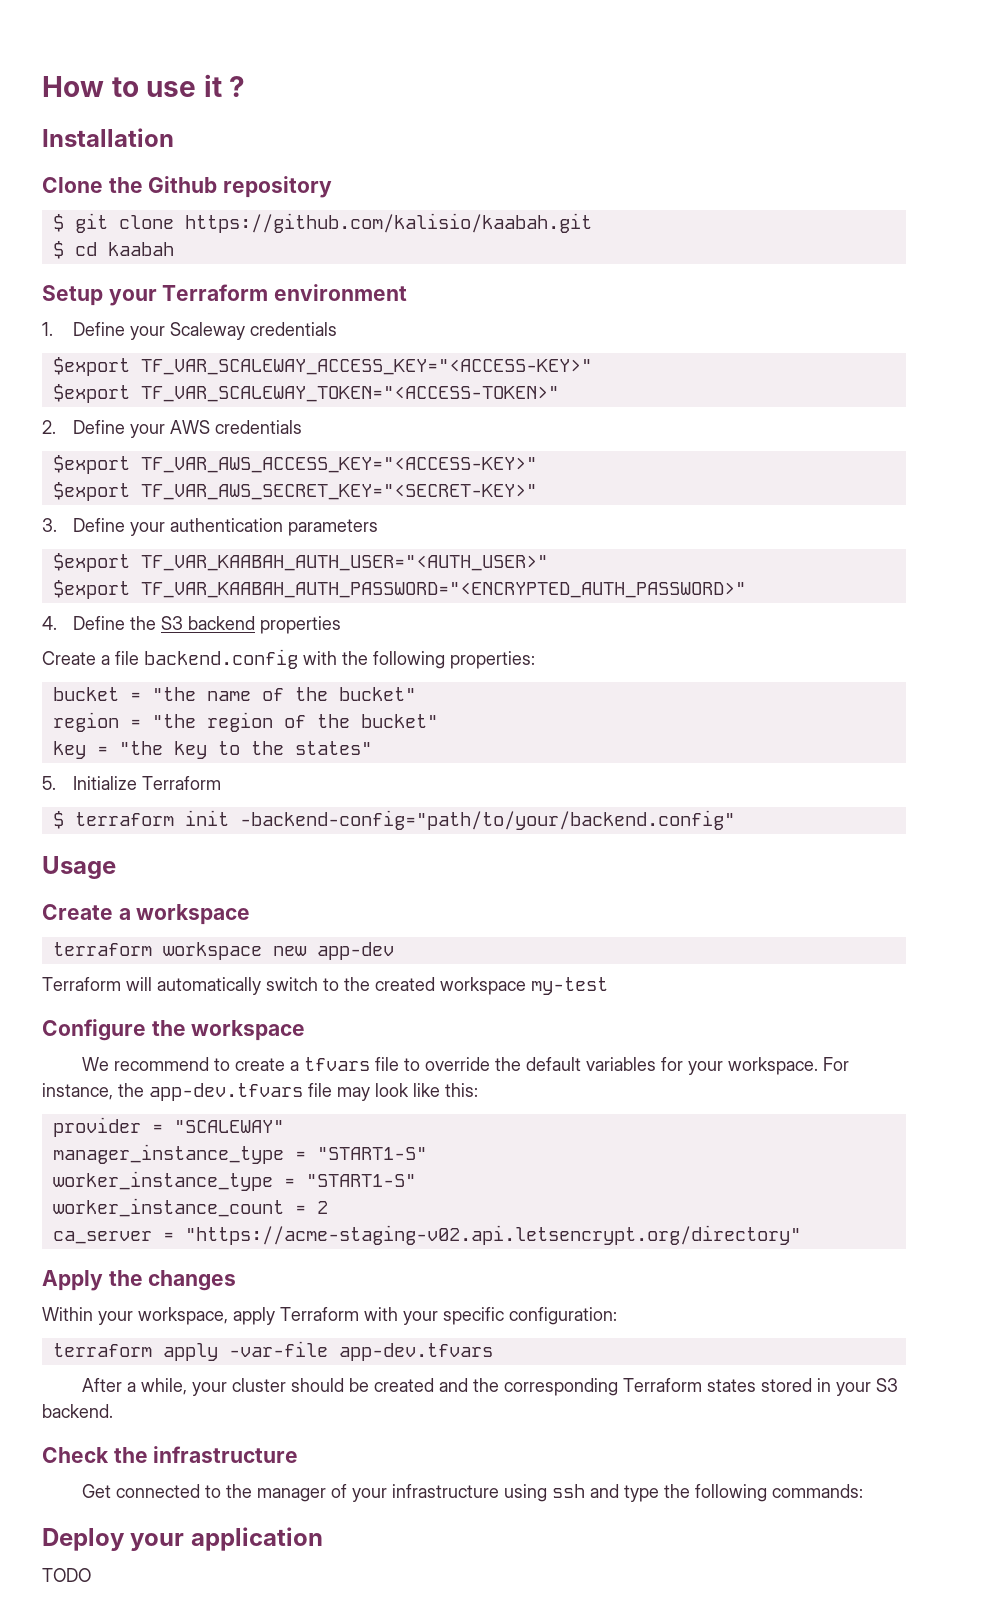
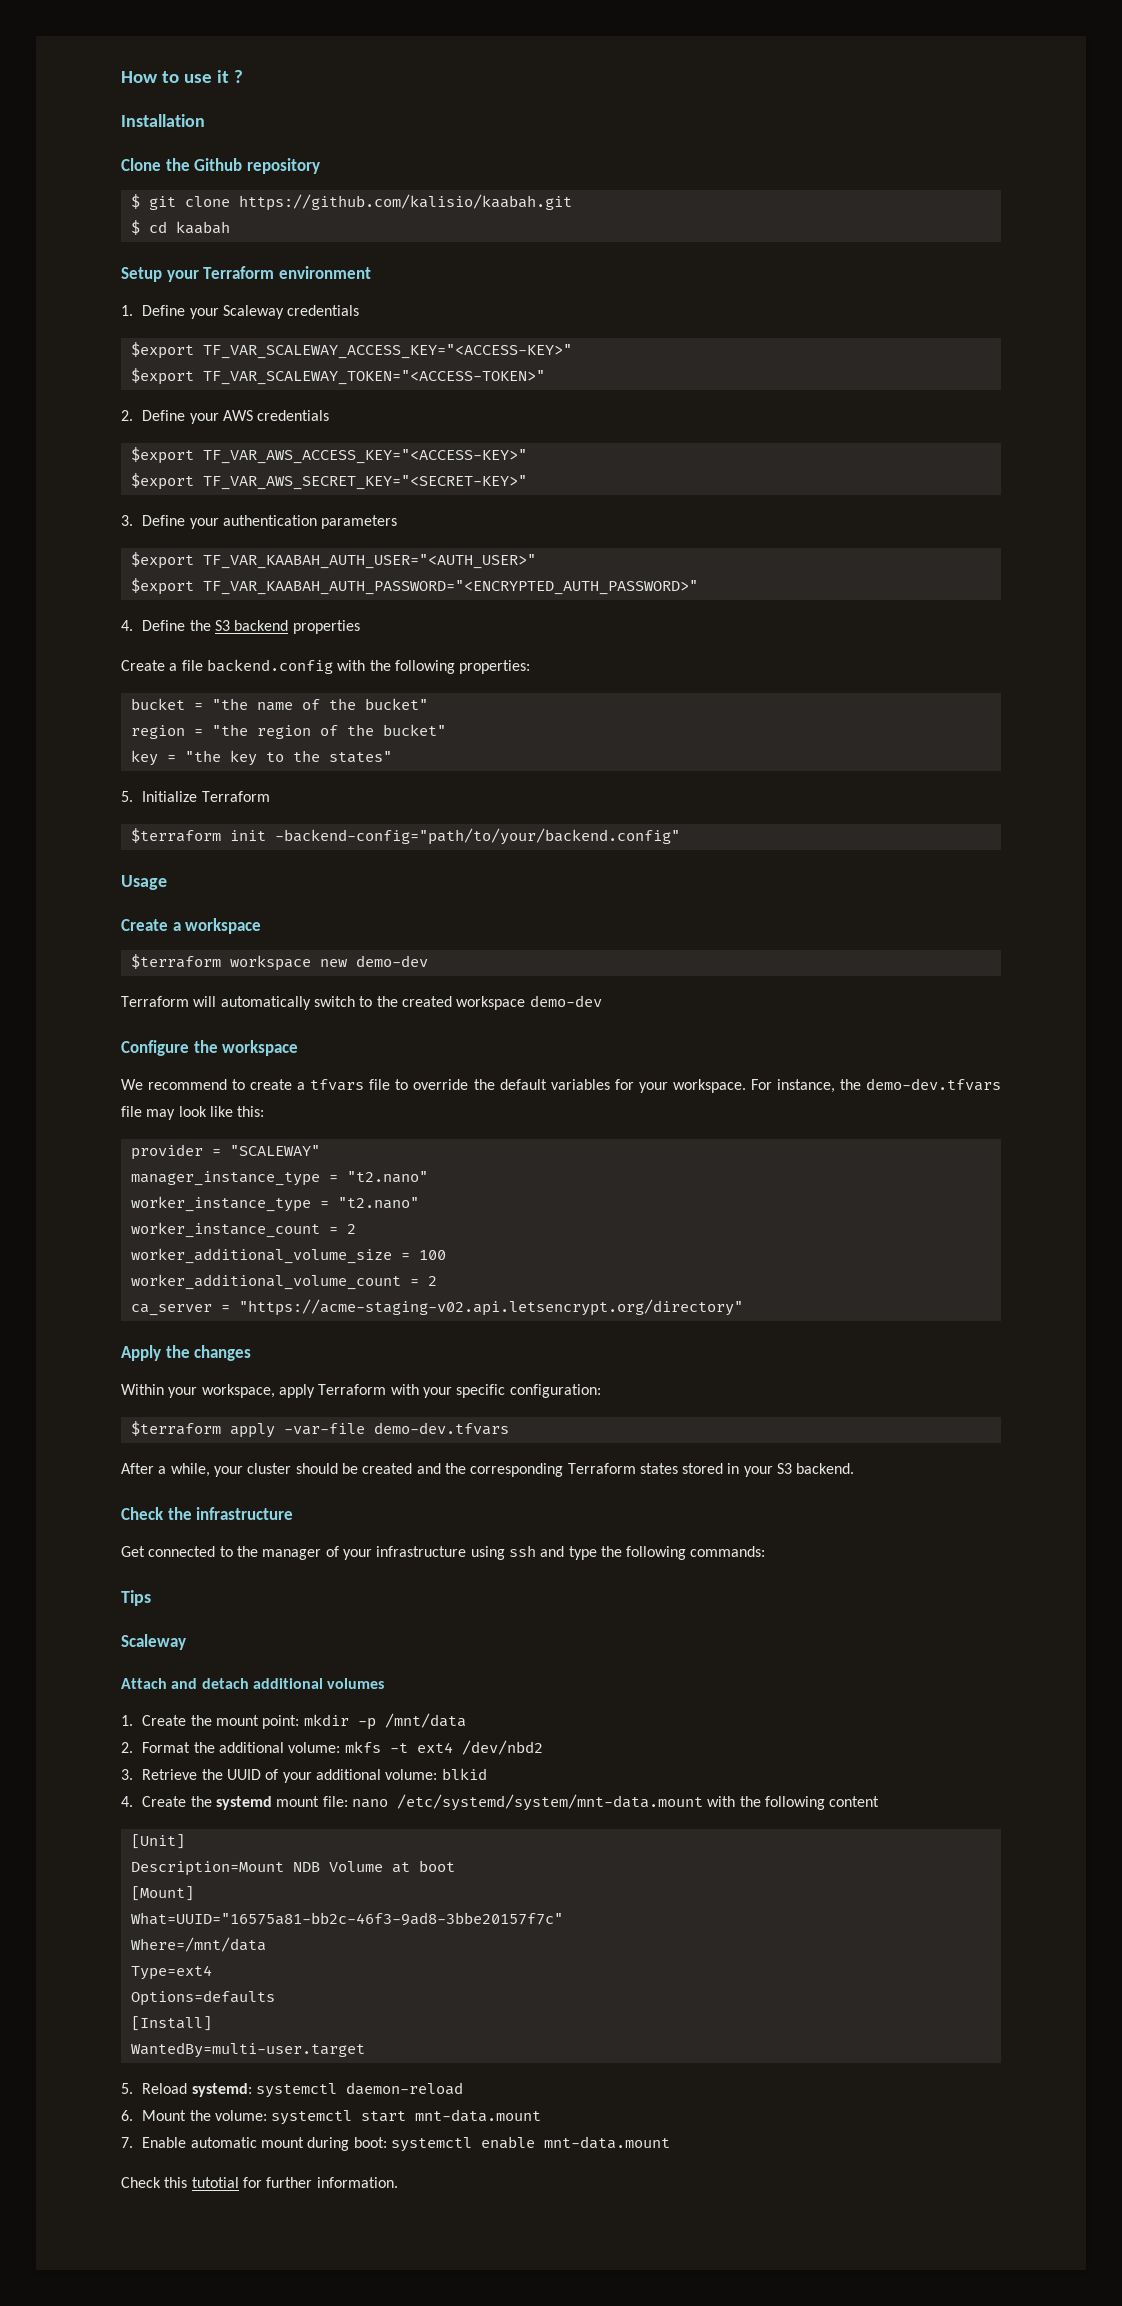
- $ terraform init -backend-config="path/to/your/backend.config"
+ $terraform init -backend-config="path/to/your/backend.config"
- terraform workspace new app-dev
+ $terraform workspace new demo-dev
- Terraform will automatically switch to the created workspace my-test
+ Terraform will automatically switch to the created workspace demo-dev
- For instance, the app-dev.tfvars file may look like this:
+ For instance, the demo-dev.tfvars file may look like this:
- manager_instance_type = "START1-S"
+ manager_instance_type = "t2.nano"
- worker_instance_type = "START1-S"
+ worker_instance_type = "t2.nano"
+ worker_additional_volume_size = 100
+ worker_additional_volume_count = 2
- terraform apply -var-file app-dev.tfvars
+ $terraform apply -var-file demo-dev.tfvars
- Deploy your application
- TODO
+ Tips
+ Scaleway
+ Attach and detach additional volumes
+ 1. Create the mount point: mkdir -p /mnt/data
+ 2. Format the additional volume: mkfs -t ext4 /dev/nbd2
+ 3. Retrieve the UUID of your additional volume: blkid
+ 4. Create the systemd mount file: nano /etc/systemd/system/mnt-data.mount with the following content
+ [Unit]
+ Description=Mount NDB Volume at boot
+ [Mount]
+ What=UUID="16575a81-bb2c-46f3-9ad8-3bbe20157f7c"
+ Where=/mnt/data
+ Type=ext4
+ Options=defaults
+ [Install]
+ WantedBy=multi-user.target
+ 5. Reload systemd: systemctl daemon-reload
+ 6. Mount the volume: systemctl start mnt-data.mount
+ 7. Enable automatic mount during boot: systemctl enable mnt-data.mount
+ Check this tutotial for further information.

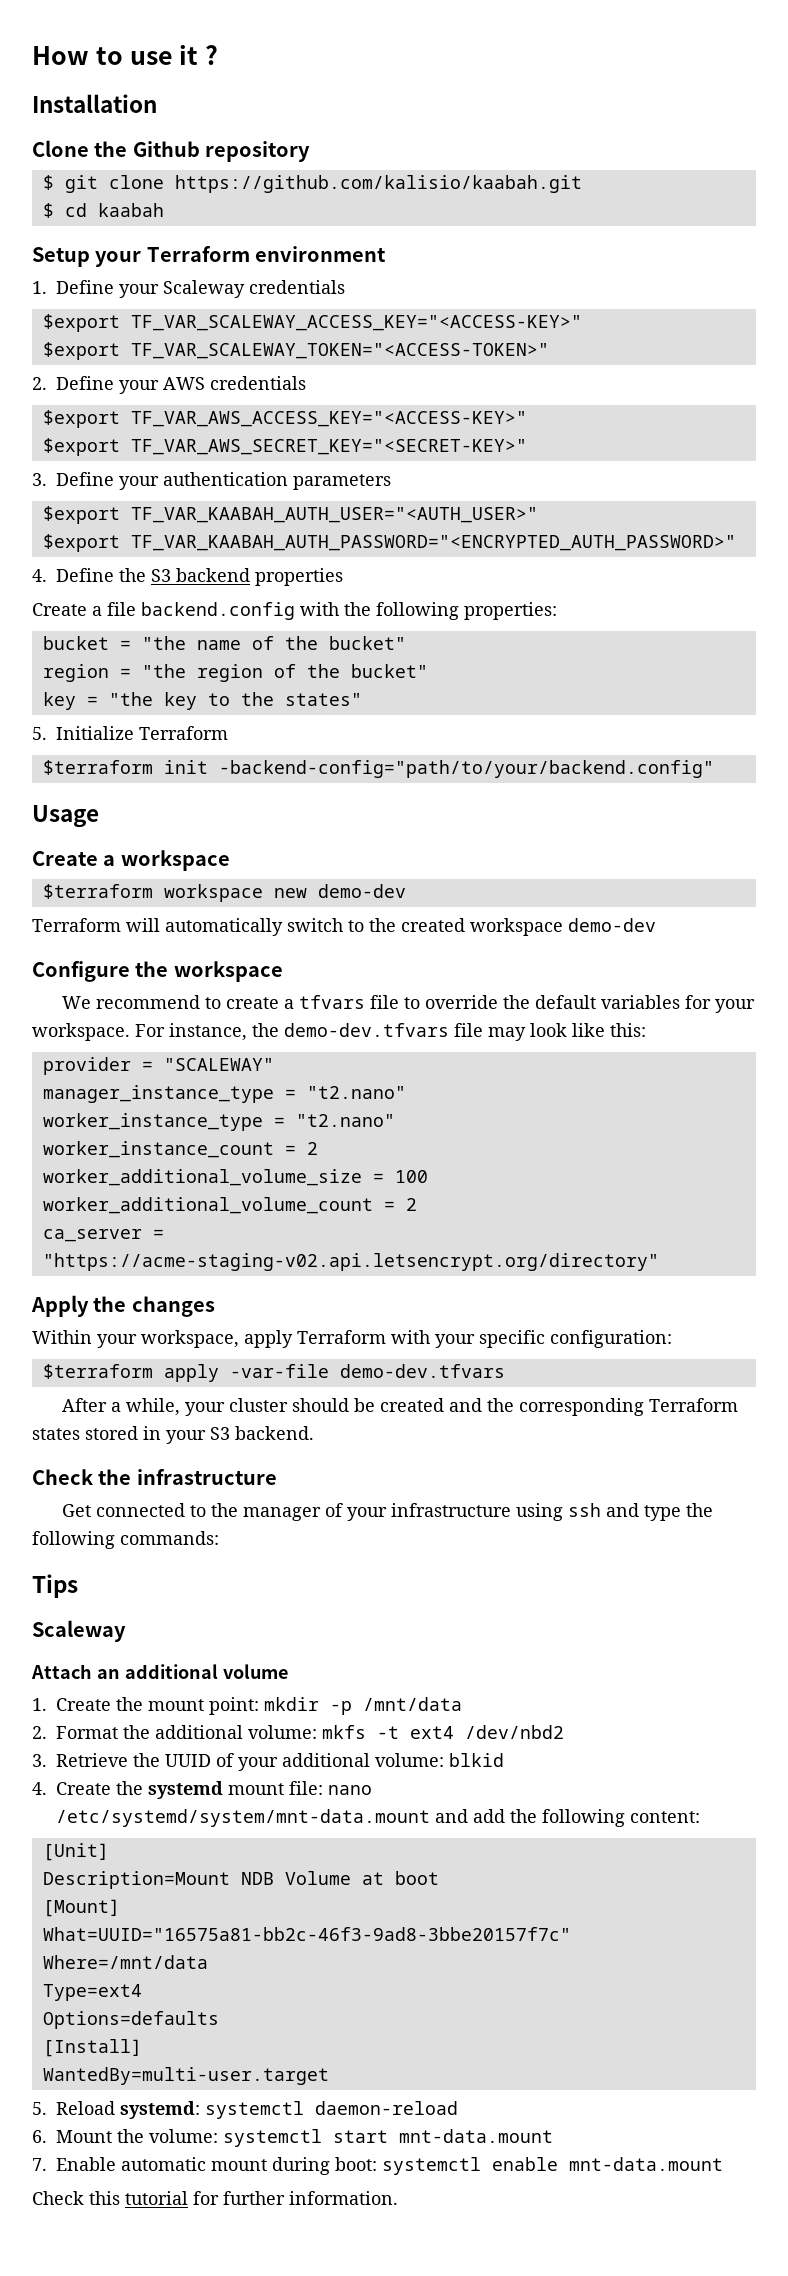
- Attach and detach additional volumes
+ Attach an additional volume
- 4. Create the systemd mount file: nano /etc/systemd/system/mnt-data.mount with the following content
+ 4. Create the systemd mount file: nano /etc/systemd/system/mnt-data.mount and add the following content:
- Check this tutotial for further information.
+ Check this tutorial for further information.

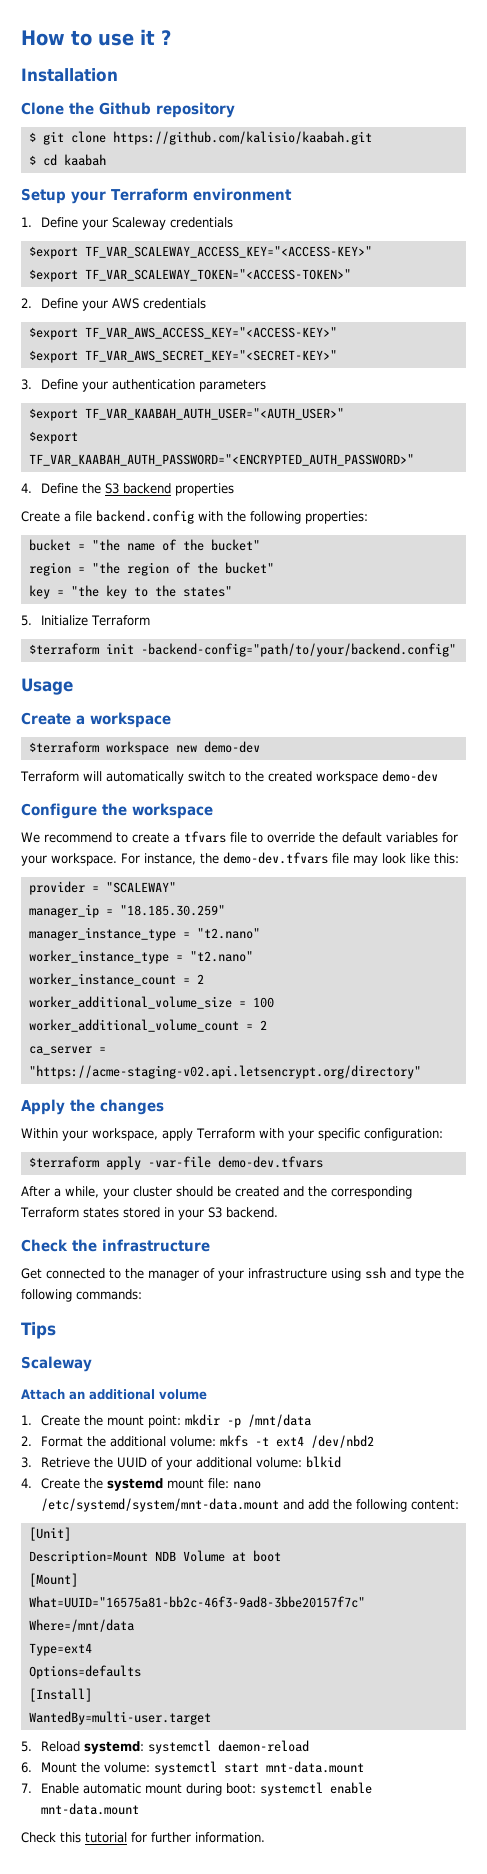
+ manager_ip = "18.185.30.259"

